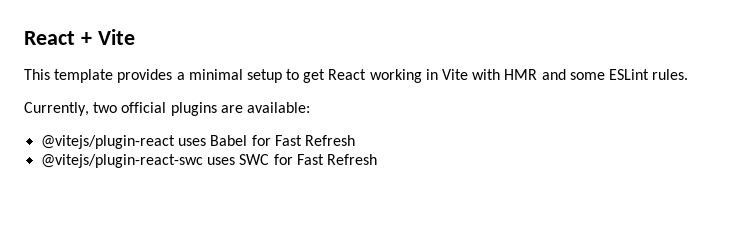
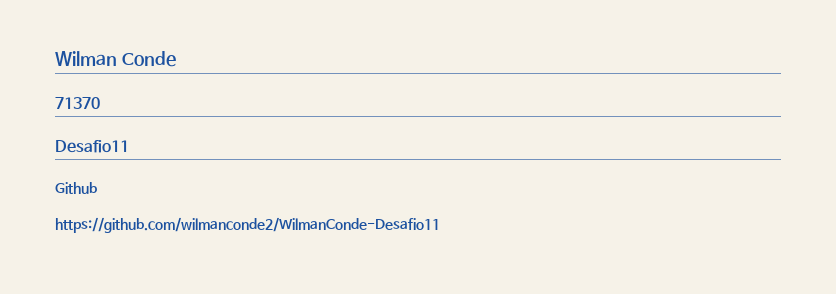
- React + Vite
- This template provides a minimal setup to get React working in Vite with HMR and some ESLint rules.
- Currently, two official plugins are available:
- @vitejs/plugin-react uses Babel for Fast Refresh
- @vitejs/plugin-react-swc uses SWC for Fast Refresh
+ Wilman Conde
+ 71370
+ Desafio11
+ Github
+ https://github.com/wilmanconde2/WilmanConde-Desafio11

